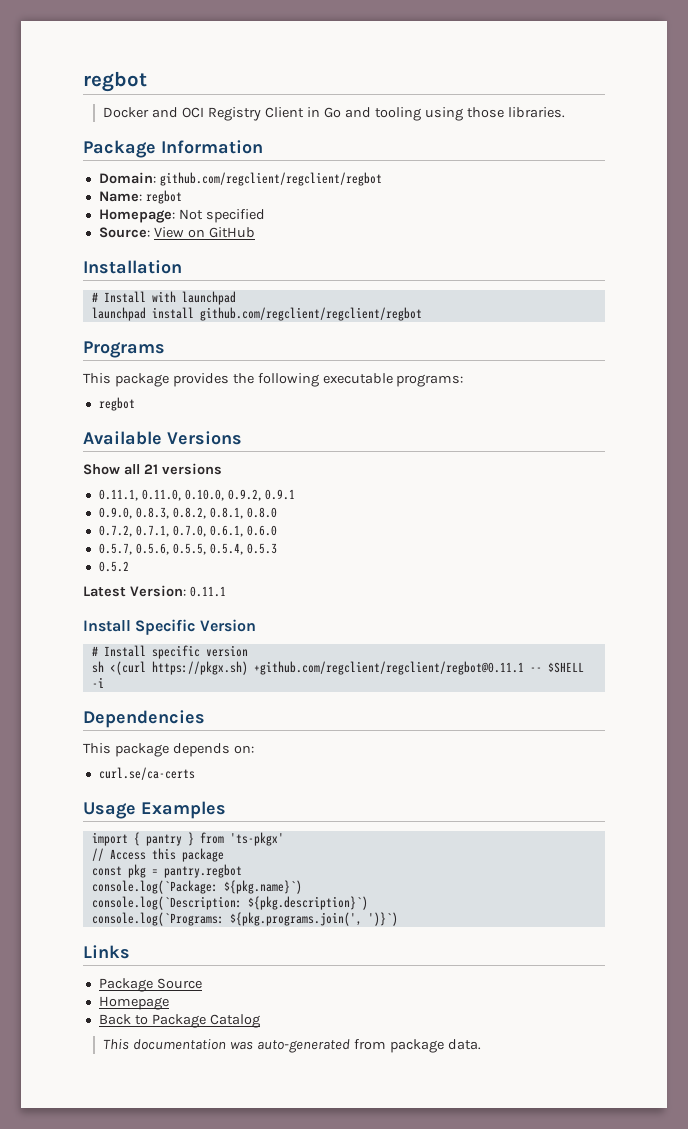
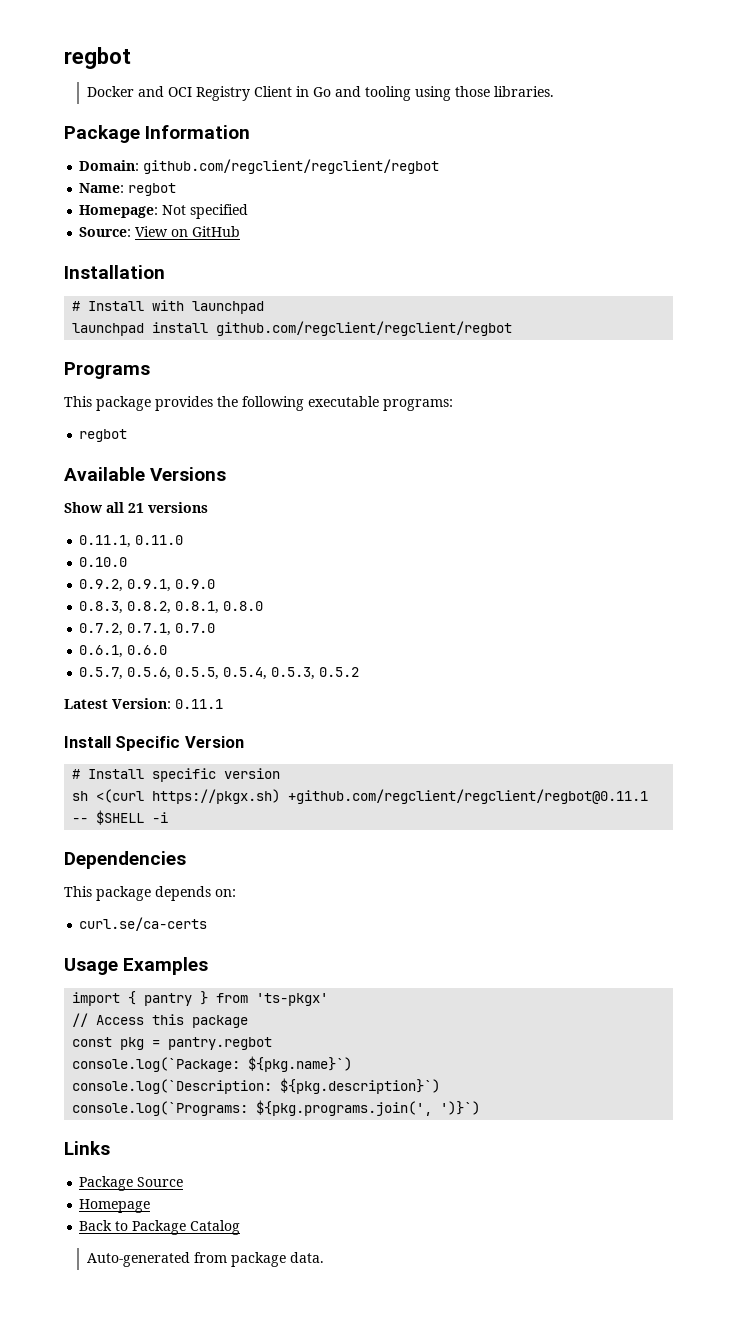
- 0.11.1, 0.11.0, 0.10.0, 0.9.2, 0.9.1
- 0.9.0, 0.8.3, 0.8.2, 0.8.1, 0.8.0
+ 0.11.1, 0.11.0
+ 0.10.0
+ 0.9.2, 0.9.1, 0.9.0
+ 0.8.3, 0.8.2, 0.8.1, 0.8.0
- 0.7.2, 0.7.1, 0.7.0, 0.6.1, 0.6.0
+ 0.7.2, 0.7.1, 0.7.0
+ 0.6.1, 0.6.0
- 0.5.7, 0.5.6, 0.5.5, 0.5.4, 0.5.3
- 0.5.2
+ 0.5.7, 0.5.6, 0.5.5, 0.5.4, 0.5.3, 0.5.2
- This documentation was auto-generated from package data.
+ Auto-generated from package data.

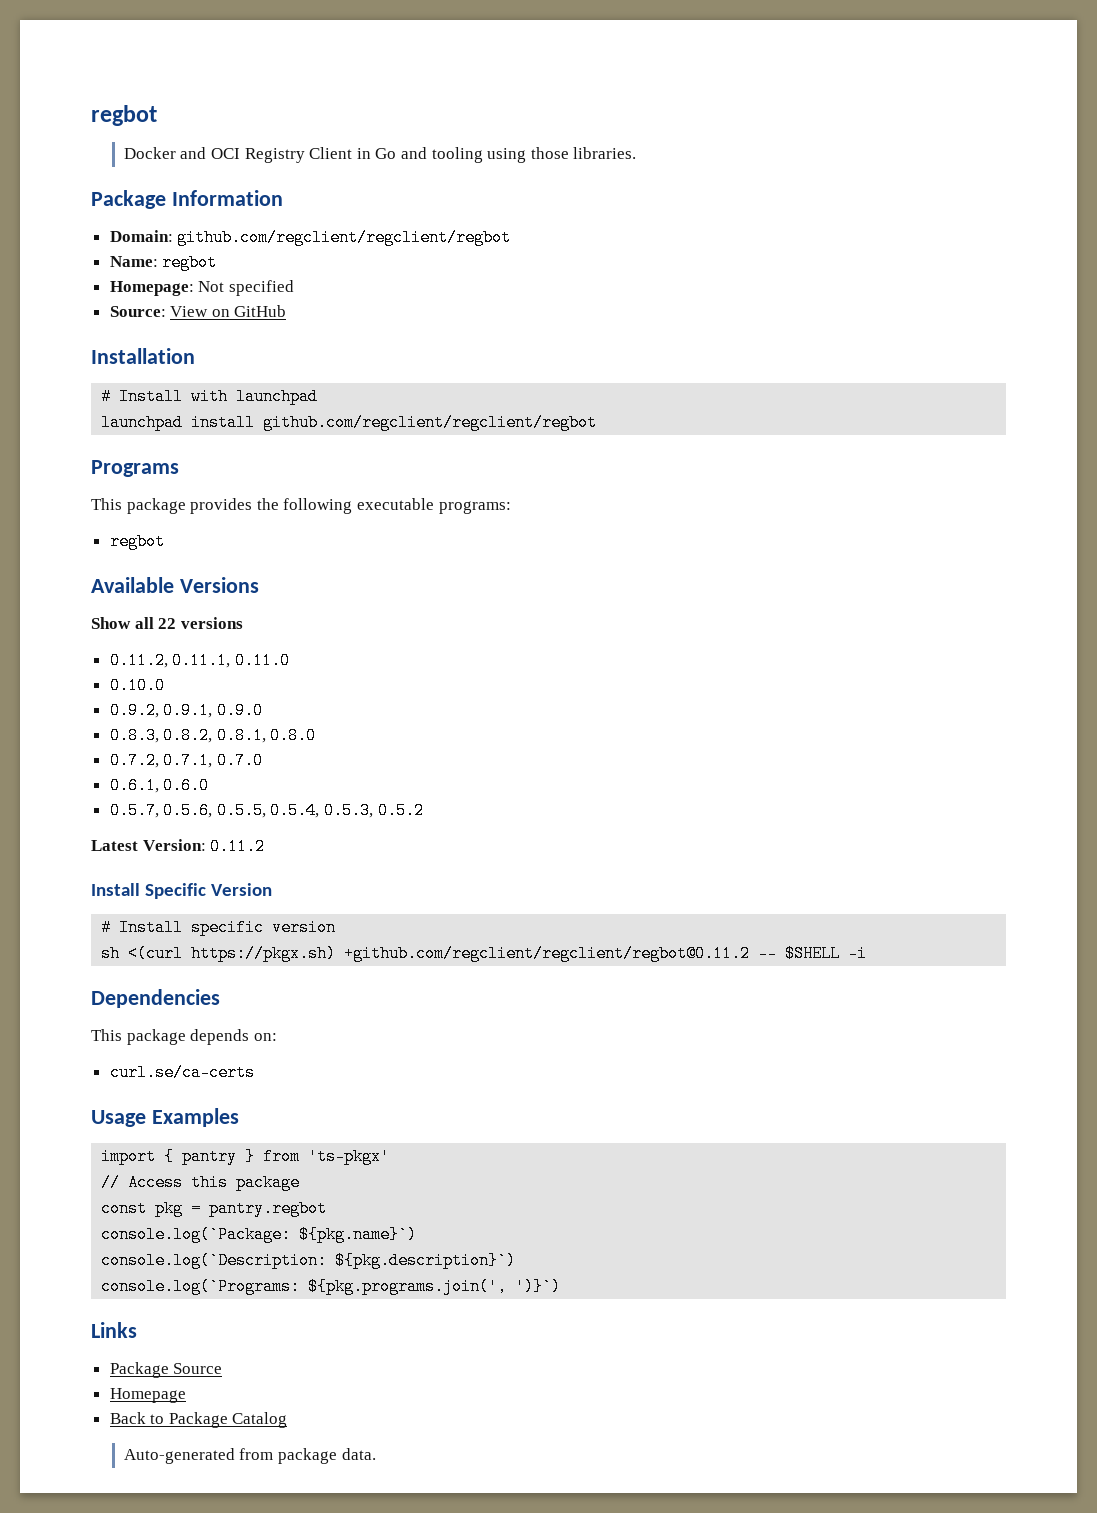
- Show all 21 versions
+ Show all 22 versions
- 0.11.1, 0.11.0
+ 0.11.2, 0.11.1, 0.11.0
- Latest Version: 0.11.1
+ Latest Version: 0.11.2
- sh <(curl https://pkgx.sh) +github.com/regclient/regclient/regbot@0.11.1 -- $SHELL -i
+ sh <(curl https://pkgx.sh) +github.com/regclient/regclient/regbot@0.11.2 -- $SHELL -i

